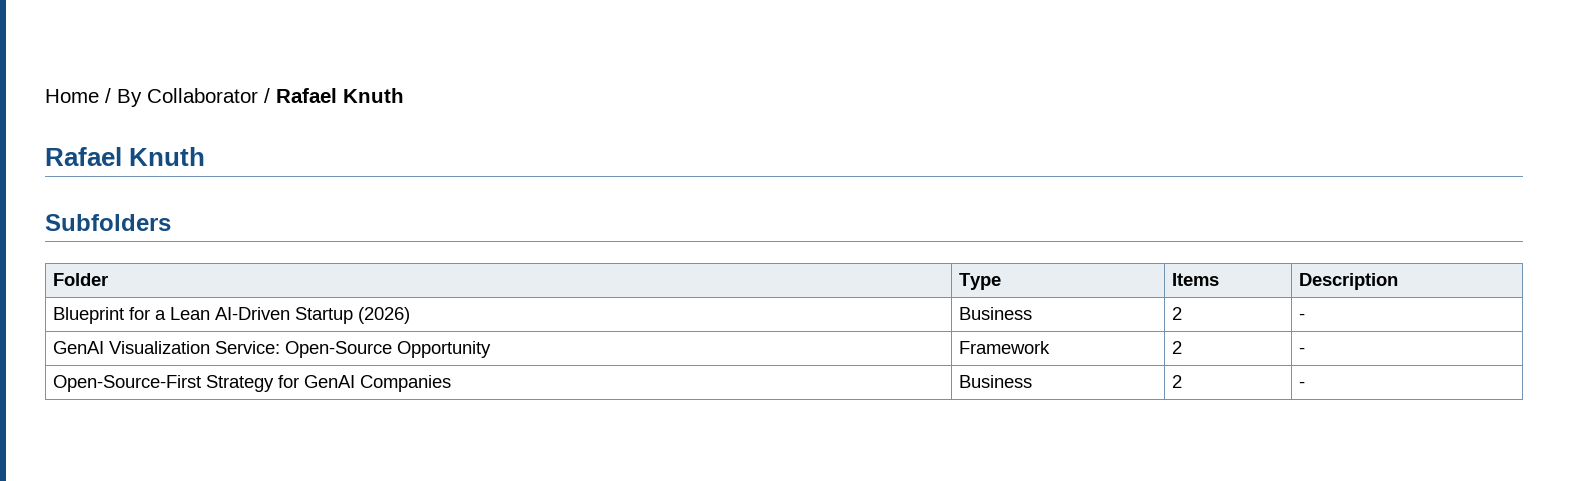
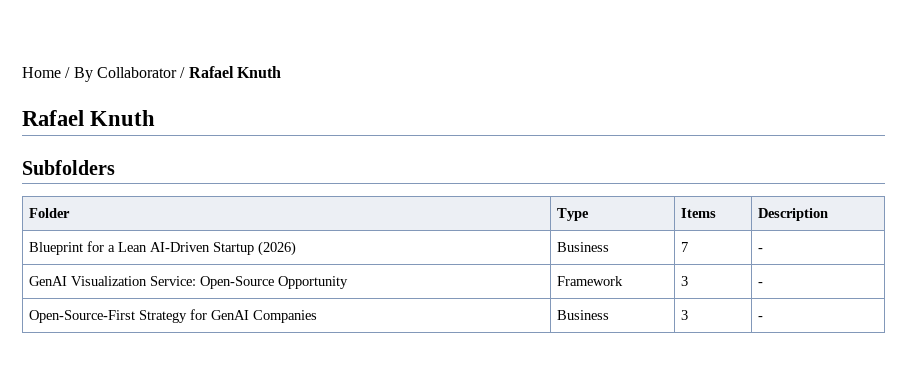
- Blueprint for a Lean AI-Driven Startup (2026) | Business | 2 | -
+ Blueprint for a Lean AI-Driven Startup (2026) | Business | 7 | -
- GenAI Visualization Service: Open-Source Opportunity | Framework | 2 | -
+ GenAI Visualization Service: Open-Source Opportunity | Framework | 3 | -
- Open-Source-First Strategy for GenAI Companies | Business | 2 | -
+ Open-Source-First Strategy for GenAI Companies | Business | 3 | -

